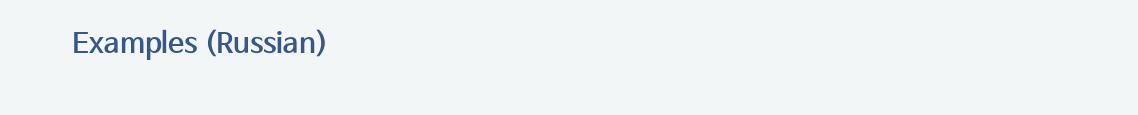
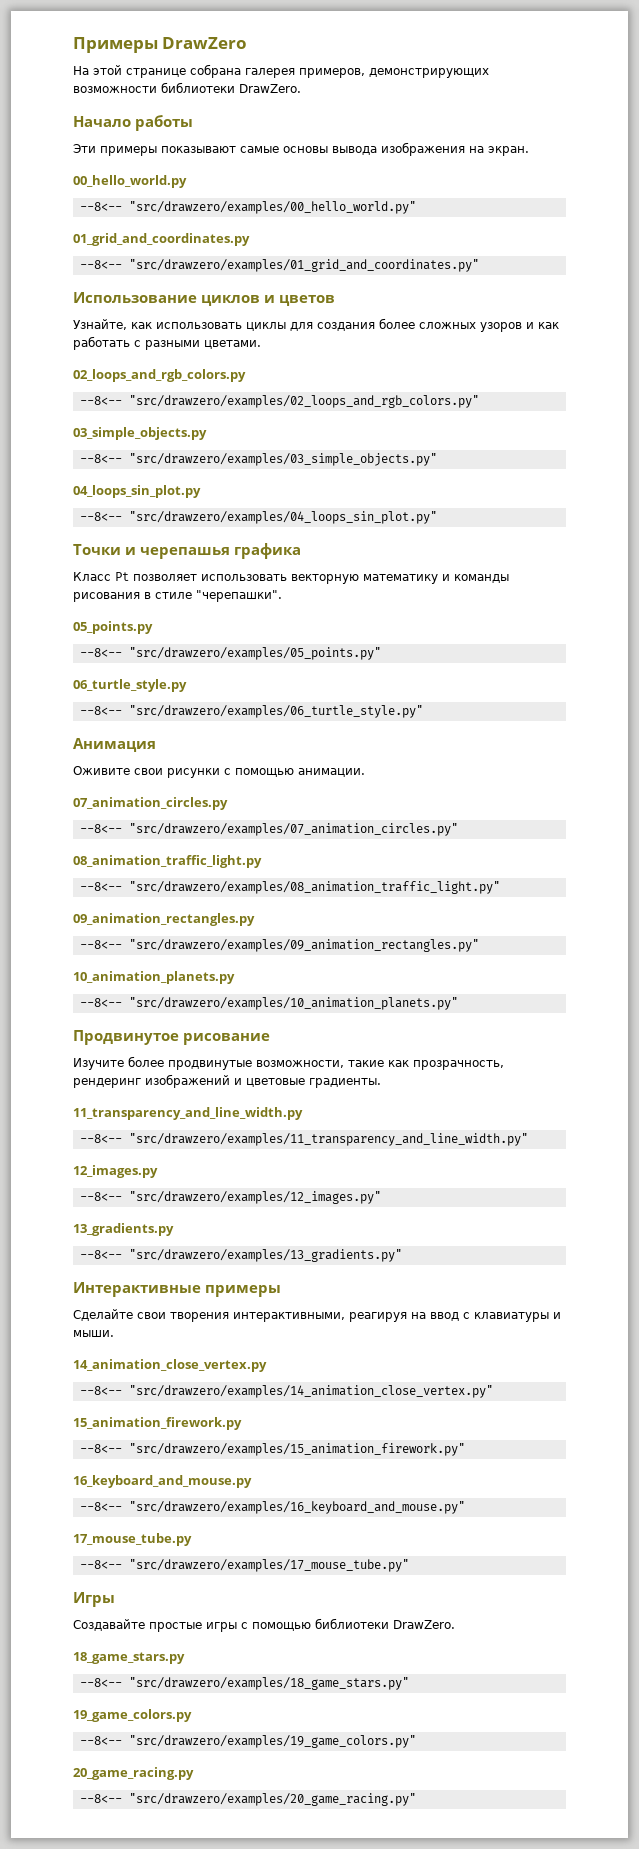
- Examples (Russian)
+ Примеры DrawZero
+ На этой странице собрана галерея примеров, демонстрирующих возможности библиотеки DrawZero.
+ Начало работы
+ Эти примеры показывают самые основы вывода изображения на экран.
+ 00_hello_world.py
+ --8<-- "src/drawzero/examples/00_hello_world.py"
+ 01_grid_and_coordinates.py
+ --8<-- "src/drawzero/examples/01_grid_and_coordinates.py"
+ Использование циклов и цветов
+ Узнайте, как использовать циклы для создания более сложных узоров и как работать с разными цветами.
+ 02_loops_and_rgb_colors.py
+ --8<-- "src/drawzero/examples/02_loops_and_rgb_colors.py"
+ 03_simple_objects.py
+ --8<-- "src/drawzero/examples/03_simple_objects.py"
+ 04_loops_sin_plot.py
+ --8<-- "src/drawzero/examples/04_loops_sin_plot.py"
+ Точки и черепашья графика
+ Класс Pt позволяет использовать векторную математику и команды рисования в стиле "черепашки".
+ 05_points.py
+ --8<-- "src/drawzero/examples/05_points.py"
+ 06_turtle_style.py
+ --8<-- "src/drawzero/examples/06_turtle_style.py"
+ Анимация
+ Оживите свои рисунки с помощью анимации.
+ 07_animation_circles.py
+ --8<-- "src/drawzero/examples/07_animation_circles.py"
+ 08_animation_traffic_light.py
+ --8<-- "src/drawzero/examples/08_animation_traffic_light.py"
+ 09_animation_rectangles.py
+ --8<-- "src/drawzero/examples/09_animation_rectangles.py"
+ 10_animation_planets.py
+ --8<-- "src/drawzero/examples/10_animation_planets.py"
+ Продвинутое рисование
+ Изучите более продвинутые возможности, такие как прозрачность, рендеринг изображений и цветовые градиенты.
+ 11_transparency_and_line_width.py
+ --8<-- "src/drawzero/examples/11_transparency_and_line_width.py"
+ 12_images.py
+ --8<-- "src/drawzero/examples/12_images.py"
+ 13_gradients.py
+ --8<-- "src/drawzero/examples/13_gradients.py"
+ Интерактивные примеры
+ Сделайте свои творения интерактивными, реагируя на ввод с клавиатуры и мыши.
+ 14_animation_close_vertex.py
+ --8<-- "src/drawzero/examples/14_animation_close_vertex.py"
+ 15_animation_firework.py
+ --8<-- "src/drawzero/examples/15_animation_firework.py"
+ 16_keyboard_and_mouse.py
+ --8<-- "src/drawzero/examples/16_keyboard_and_mouse.py"
+ 17_mouse_tube.py
+ --8<-- "src/drawzero/examples/17_mouse_tube.py"
+ Игры
+ Создавайте простые игры с помощью библиотеки DrawZero.
+ 18_game_stars.py
+ --8<-- "src/drawzero/examples/18_game_stars.py"
+ 19_game_colors.py
+ --8<-- "src/drawzero/examples/19_game_colors.py"
+ 20_game_racing.py
+ --8<-- "src/drawzero/examples/20_game_racing.py"

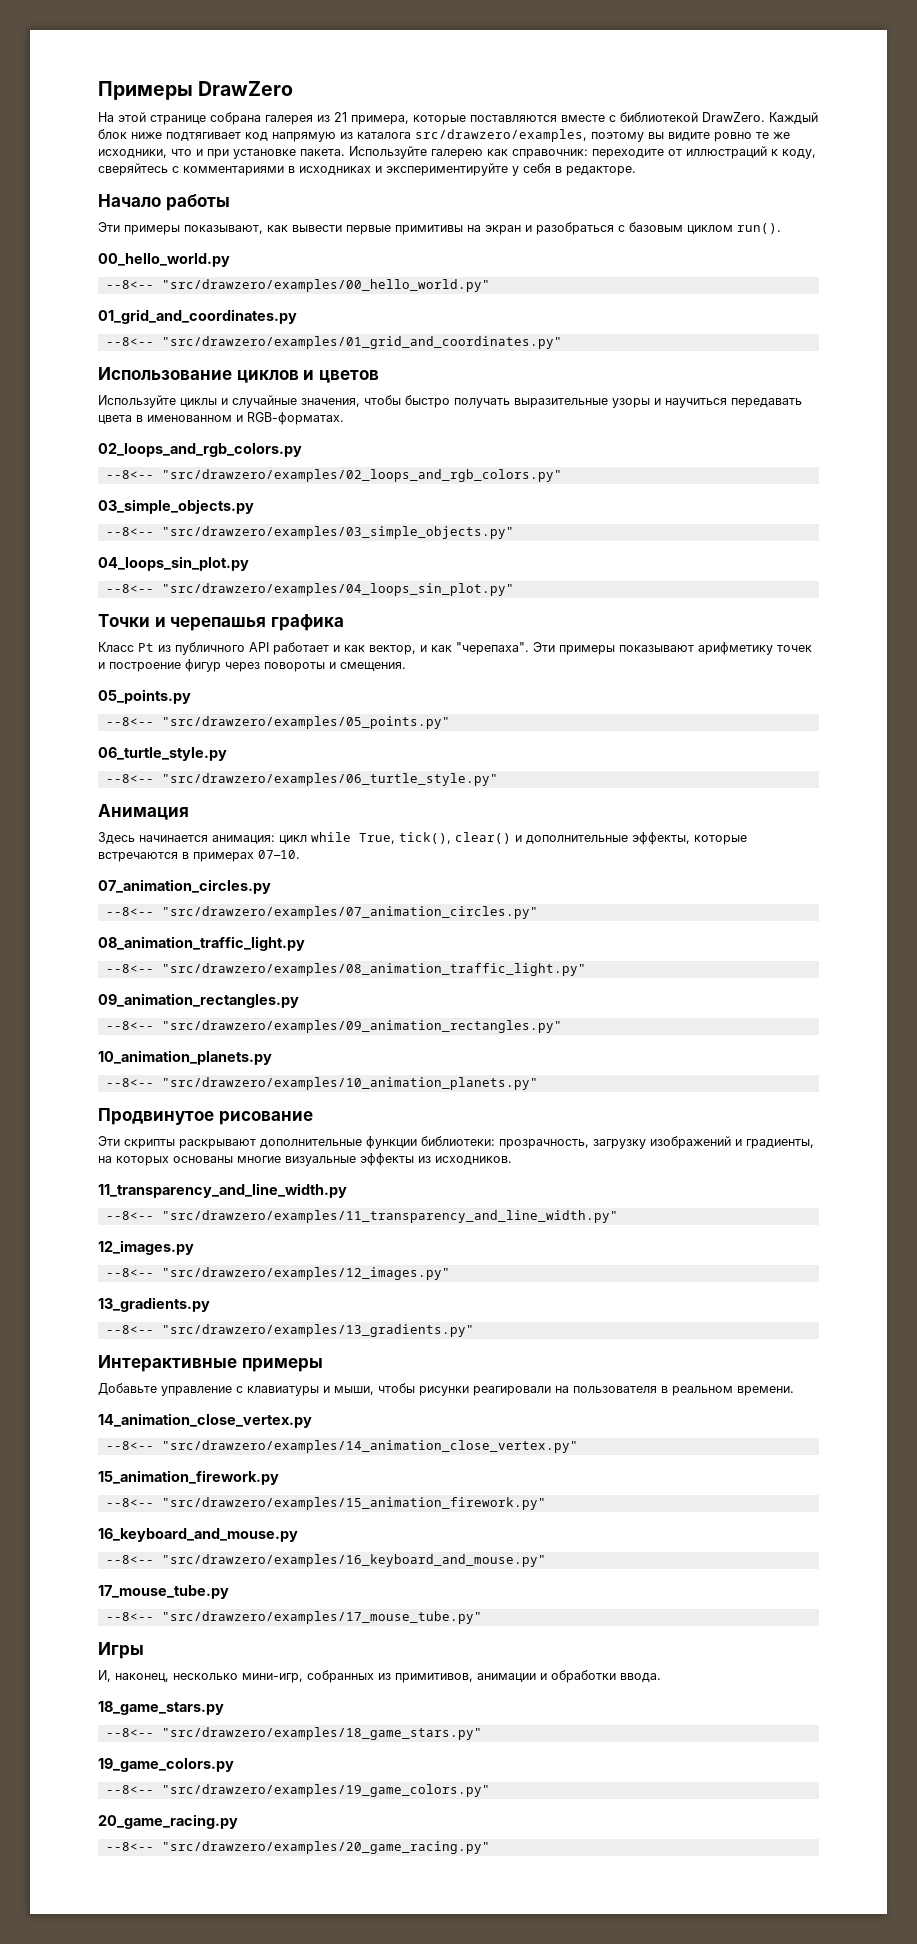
- На этой странице собрана галерея примеров, демонстрирующих возможности библиотеки DrawZero.
+ На этой странице собрана галерея из 21 примера, которые поставляются вместе с библиотекой DrawZero. Каждый блок ниже подтягивает код напрямую из каталога src/drawzero/examples, поэтому вы видите ровно те же исходники, что и при установке пакета. Используйте галерею как справочник: переходите от иллюстраций к коду, сверяйтесь с комментариями в исходниках и экспериментируйте у себя в редакторе.
  Начало работы
- Эти примеры показывают самые основы вывода изображения на экран.
+ Эти примеры показывают, как вывести первые примитивы на экран и разобраться с базовым циклом run().
- Узнайте, как использовать циклы для создания более сложных узоров и как работать с разными цветами.
+ Используйте циклы и случайные значения, чтобы быстро получать выразительные узоры и научиться передавать цвета в именованном и RGB-форматах.
- Класс Pt позволяет использовать векторную математику и команды рисования в стиле "черепашки".
+ Класс Pt из публичного API работает и как вектор, и как "черепаха". Эти примеры показывают арифметику точек и построение фигур через повороты и смещения.
- Оживите свои рисунки с помощью анимации.
+ Здесь начинается анимация: цикл while True, tick(), clear() и дополнительные эффекты, которые встречаются в примерах 07–10.
- Изучите более продвинутые возможности, такие как прозрачность, рендеринг изображений и цветовые градиенты.
+ Эти скрипты раскрывают дополнительные функции библиотеки: прозрачность, загрузку изображений и градиенты, на которых основаны многие визуальные эффекты из исходников.
- Сделайте свои творения интерактивными, реагируя на ввод с клавиатуры и мыши.
+ Добавьте управление с клавиатуры и мыши, чтобы рисунки реагировали на пользователя в реальном времени.
- Создавайте простые игры с помощью библиотеки DrawZero.
+ И, наконец, несколько мини-игр, собранных из примитивов, анимации и обработки ввода.

